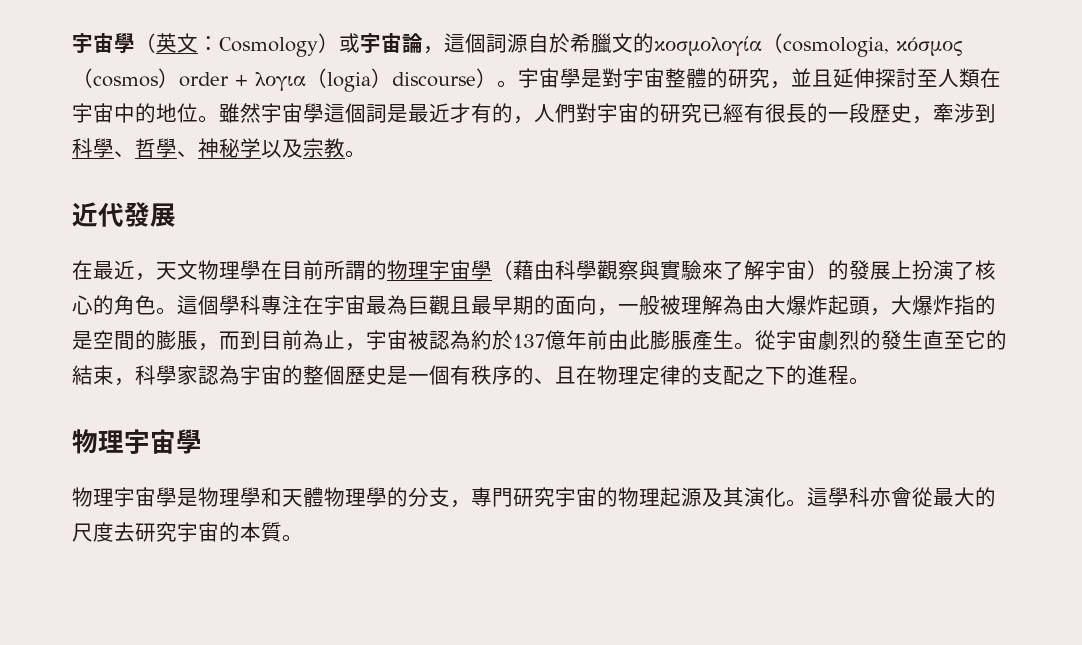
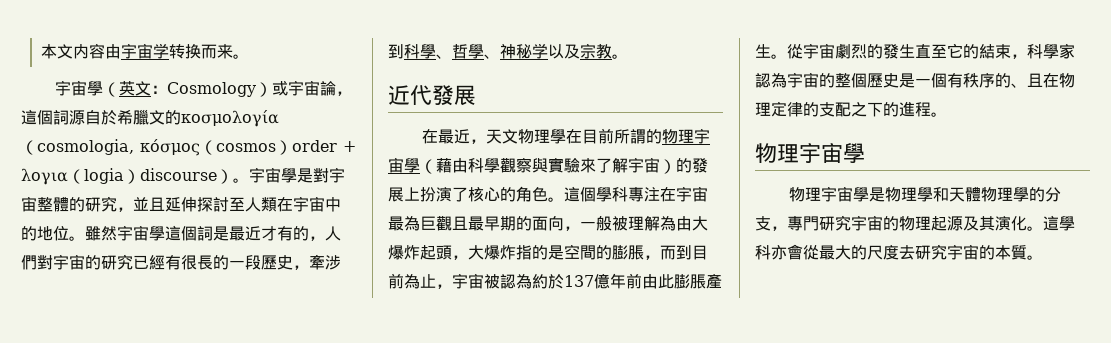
+ 本文内容由宇宙学转换而来。

